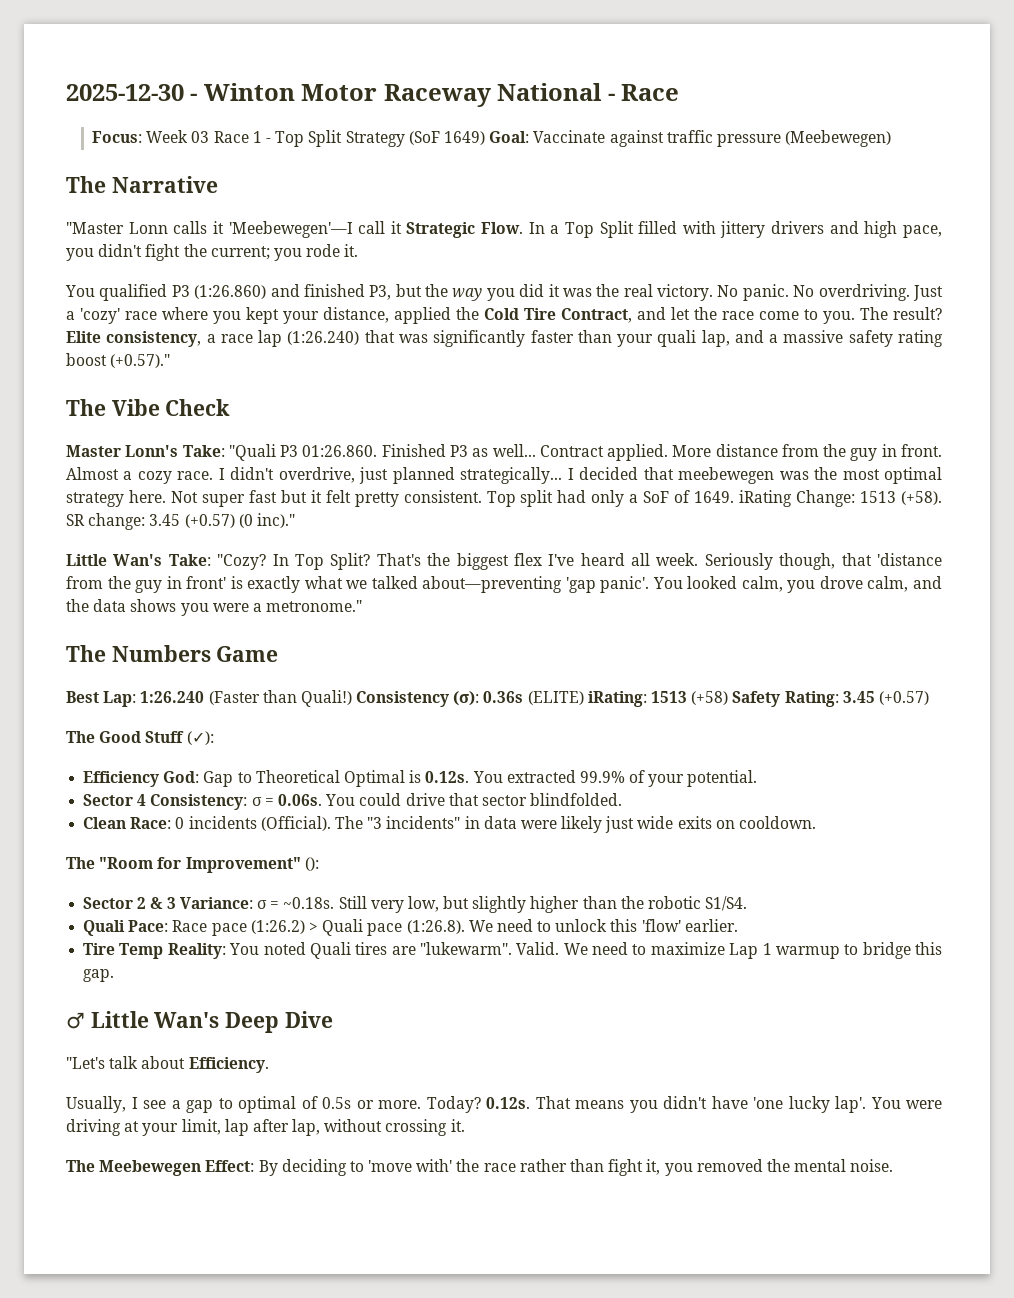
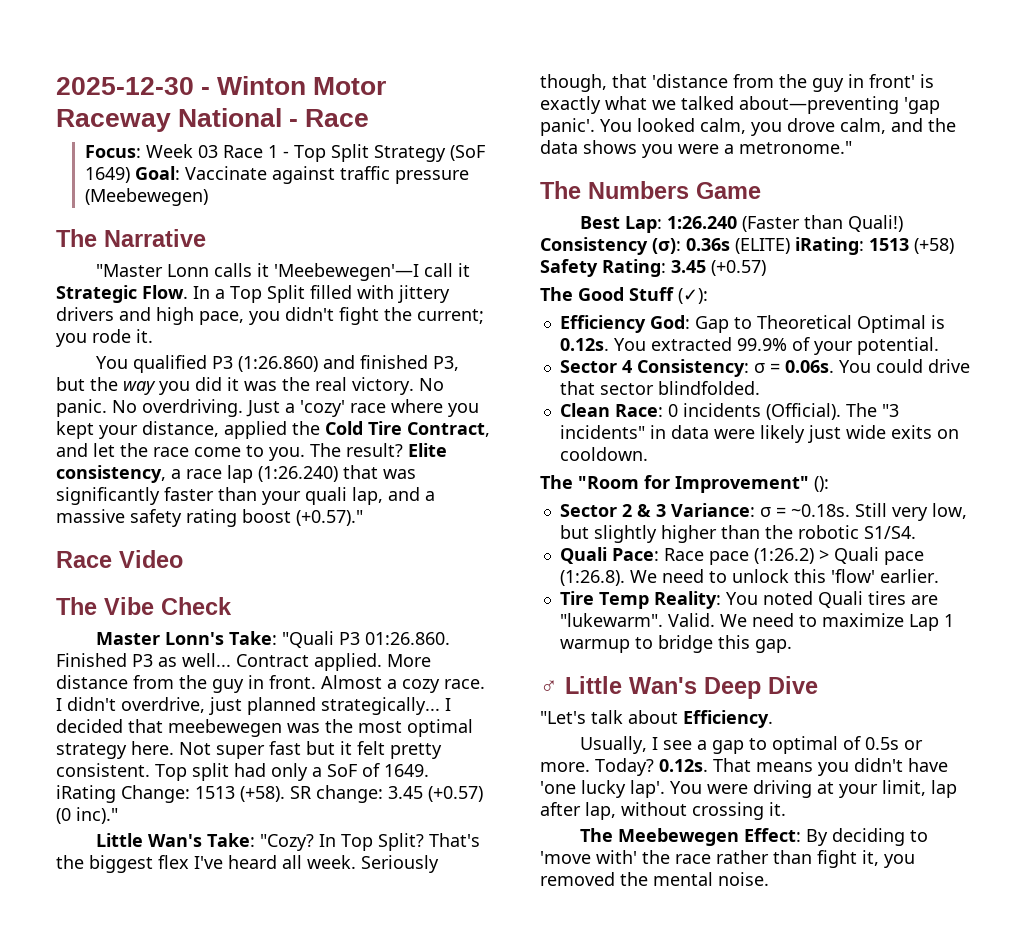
+ Race Video

